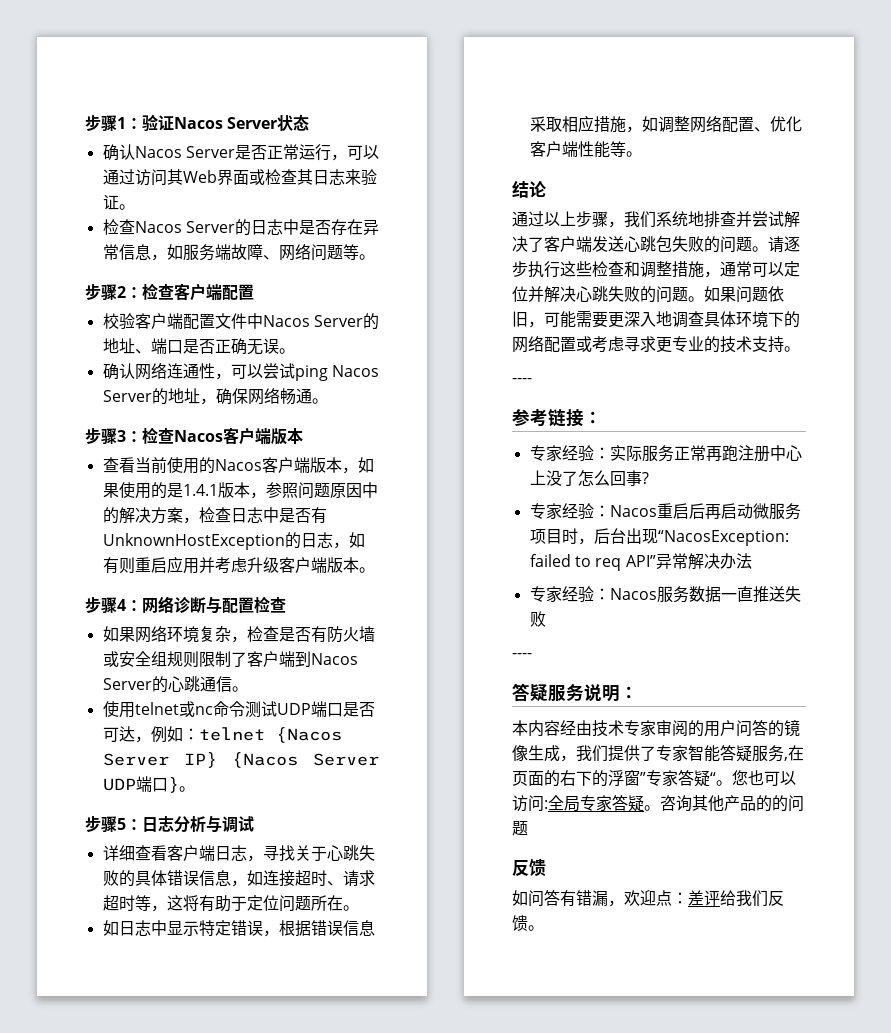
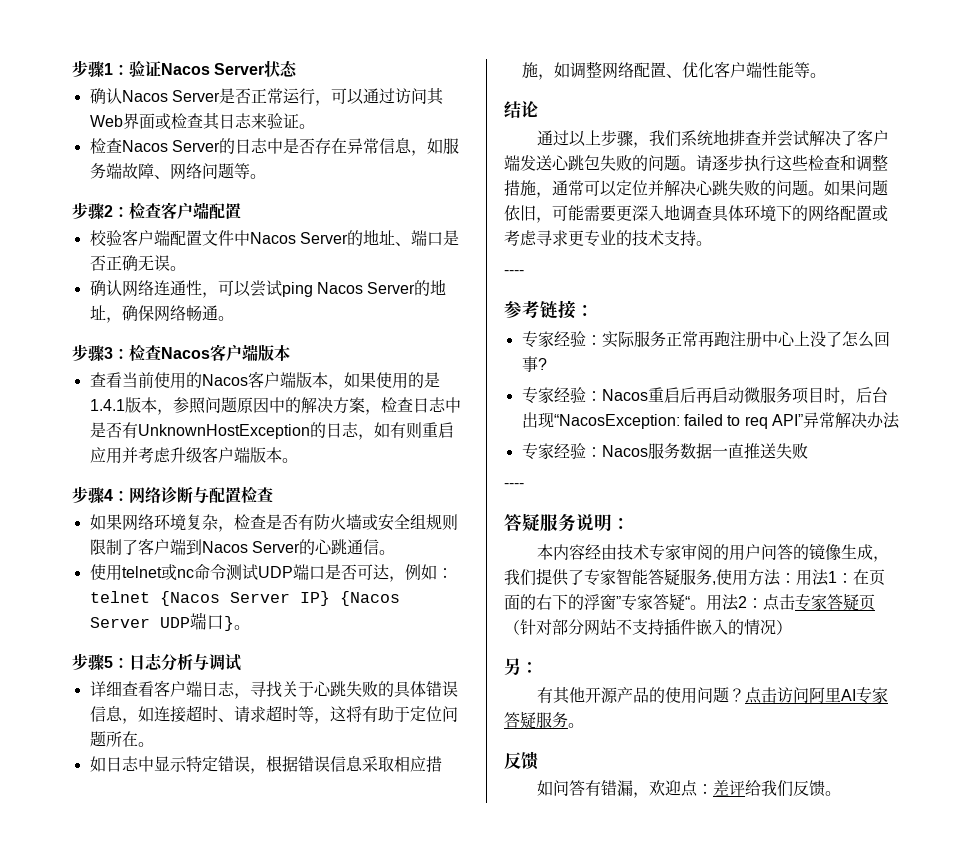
- 本内容经由技术专家审阅的用户问答的镜像生成，我们提供了专家智能答疑服务,在页面的右下的浮窗”专家答疑“。
+ 本内容经由技术专家审阅的用户问答的镜像生成，我们提供了专家智能答疑服务,使用方法：用法1：在页面的右下的浮窗”专家答疑“。
- 您也可以访问:全局专家答疑。咨询其他产品的的问题
+ 用法2：点击专家答疑页（针对部分网站不支持插件嵌入的情况）
+ 另：
+ 有其他开源产品的使用问题？点击访问阿里AI专家答疑服务。

